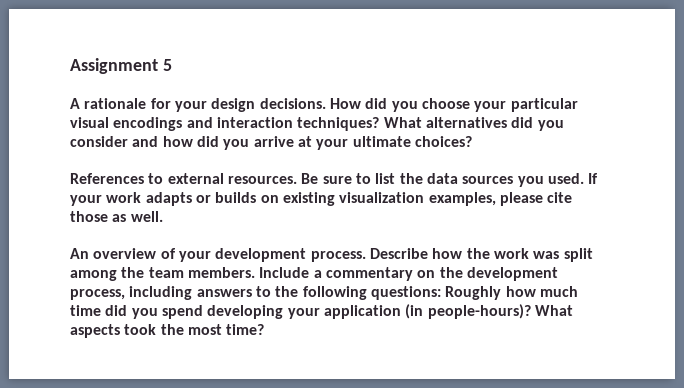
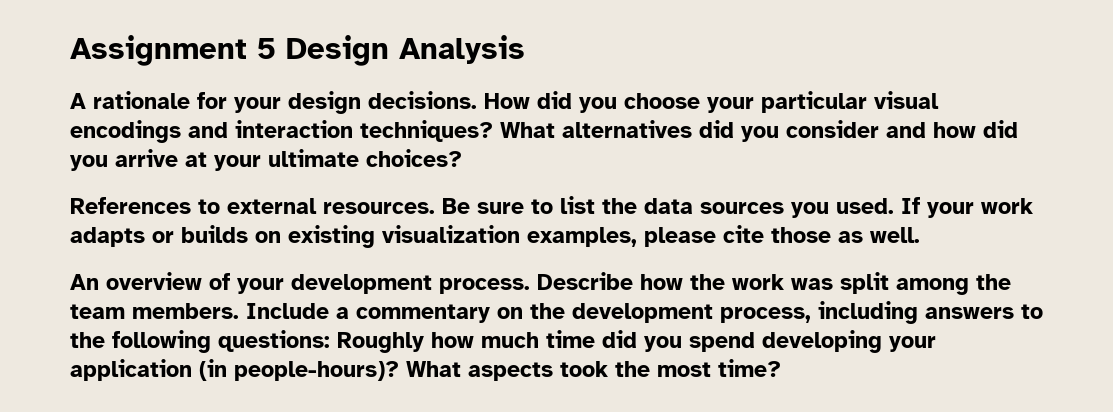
- Assignment 5
+ Assignment 5 Design Analysis

